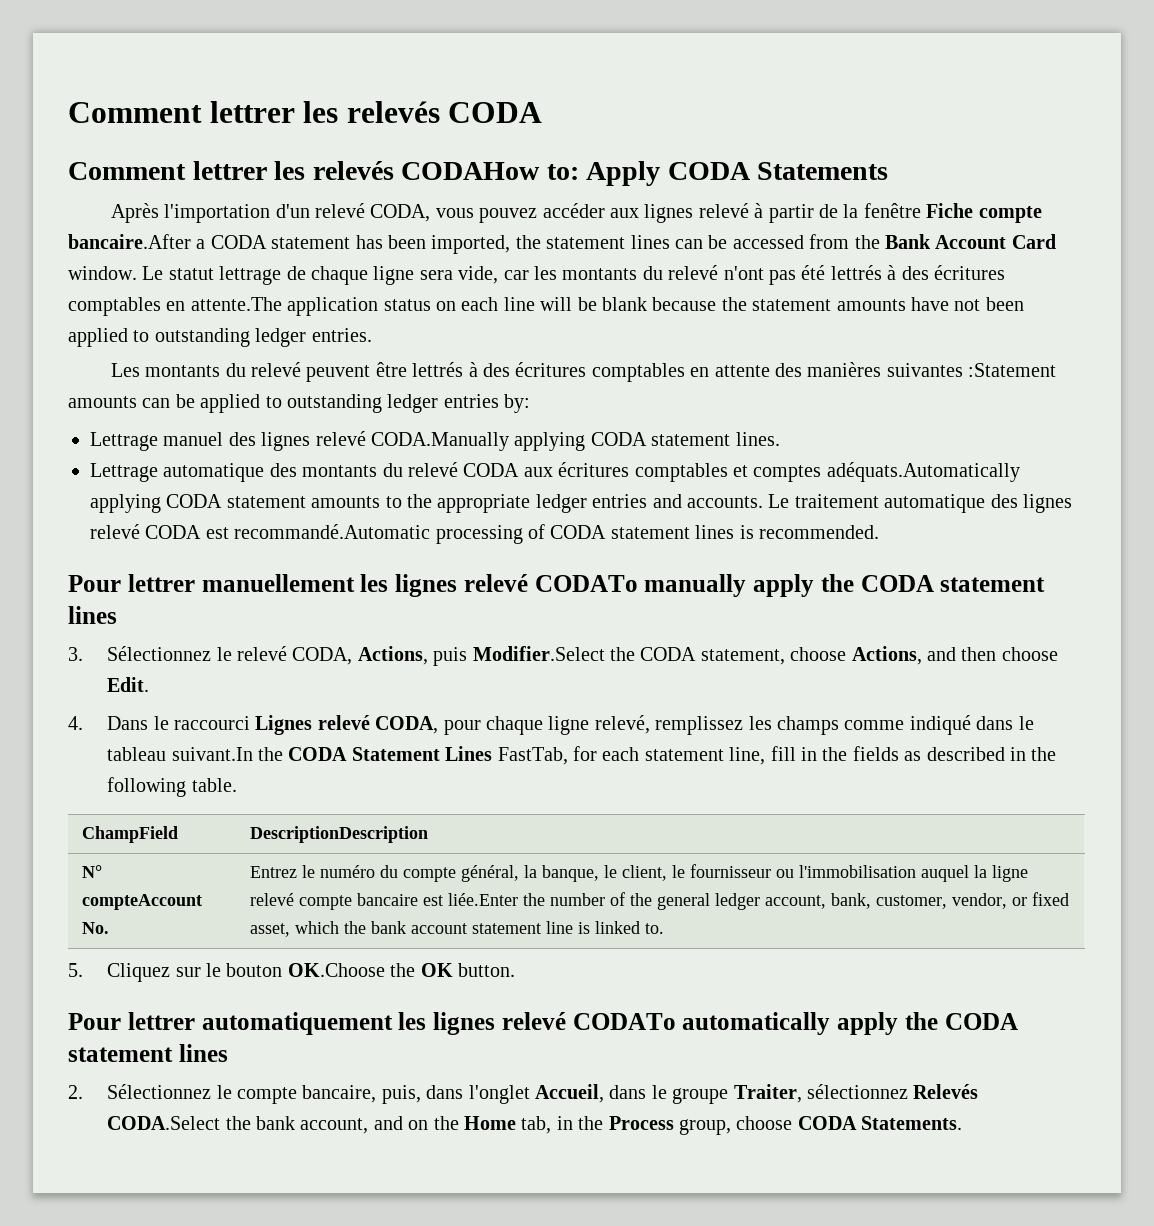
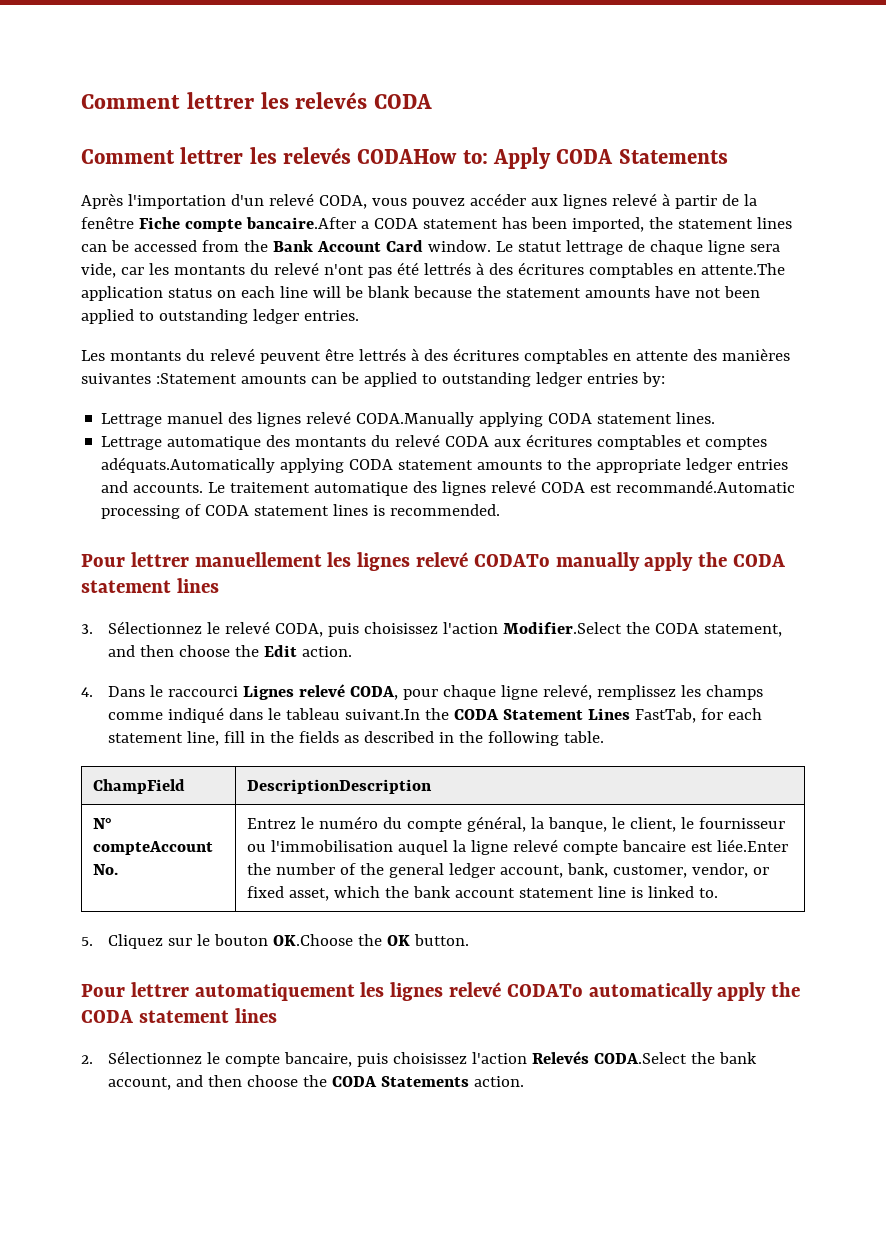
- 3. Sélectionnez le relevé CODA, Actions, puis Modifier.Select the CODA statement, choose Actions, and then choose Edit.
+ 3. Sélectionnez le relevé CODA, puis choisissez l'action Modifier.Select the CODA statement, and then choose the Edit action.
- 2. Sélectionnez le compte bancaire, puis, dans l'onglet Accueil, dans le groupe Traiter, sélectionnez Relevés CODA.Select the bank account, and on the Home tab, in the Process group, choose CODA Statements.
+ 2. Sélectionnez le compte bancaire, puis choisissez l'action Relevés CODA.Select the bank account, and then choose the CODA Statements action.

